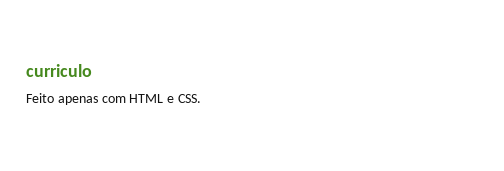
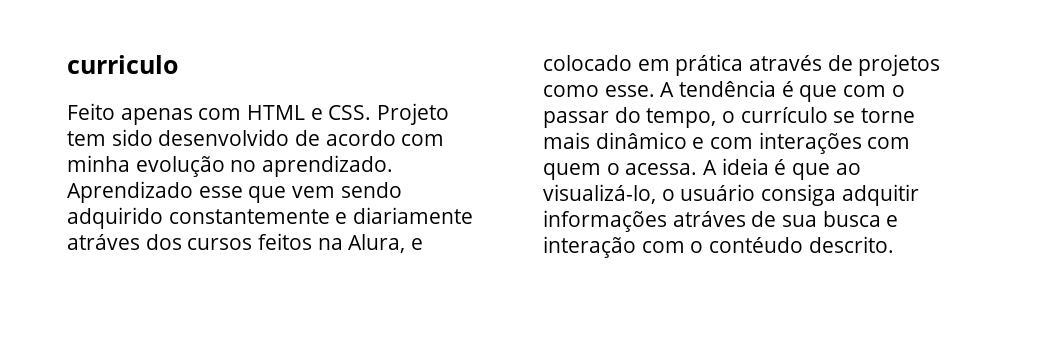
- Feito apenas com HTML e CSS.
+ Feito apenas com HTML e CSS. Projeto tem sido desenvolvido de acordo com minha evolução no aprendizado. Aprendizado esse que vem sendo adquirido constantemente e diariamente atráves dos cursos feitos na Alura, e colocado em prática através de projetos como esse. A tendência é que com o passar do tempo, o currículo se torne mais dinâmico e com interações com quem o acessa. A ideia é que ao visualizá-lo, o usuário consiga adquitir informações atráves de sua busca e interação com o contéudo descrito.

